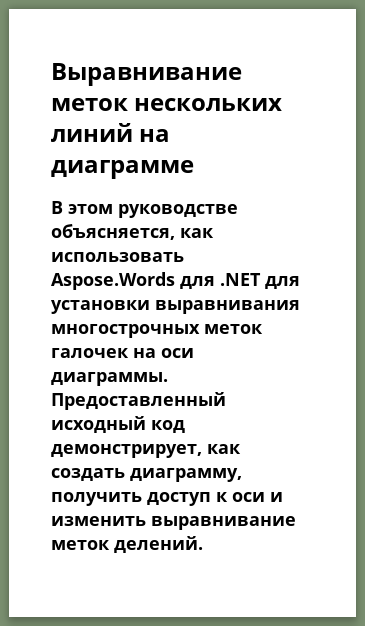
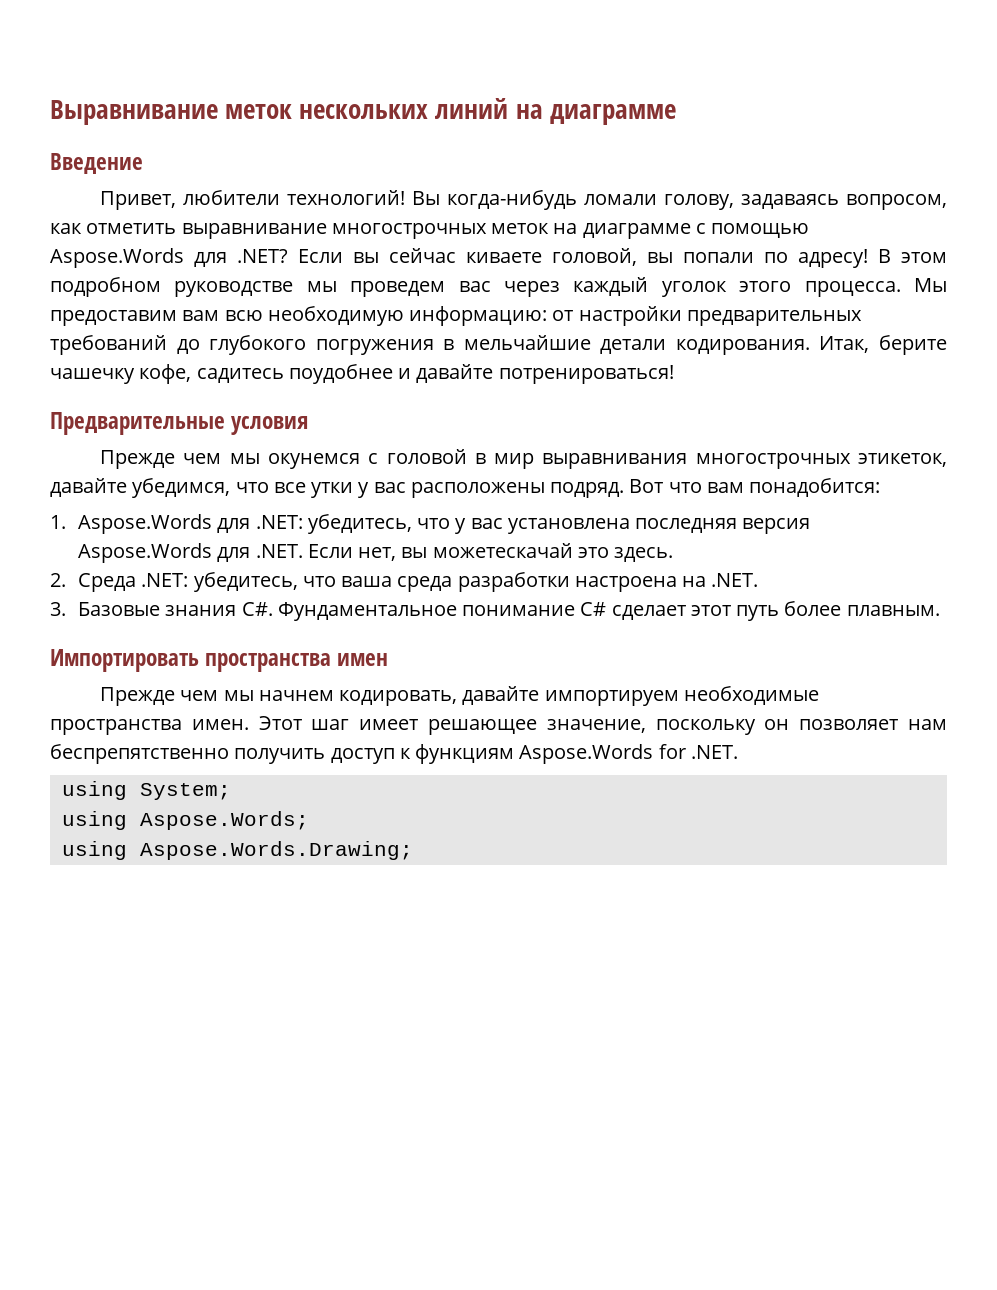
- В этом руководстве объясняется, как использовать Aspose.Words для .NET для установки выравнивания многострочных меток галочек на оси диаграммы. Предоставленный исходный код демонстрирует, как создать диаграмму, получить доступ к оси и изменить выравнивание меток делений.
+ Введение
+ Привет, любители технологий! Вы когда-нибудь ломали голову, задаваясь вопросом, как отметить выравнивание многострочных меток на диаграмме с помощью Aspose.Words для .NET? Если вы сейчас киваете головой, вы попали по адресу! В этом подробном руководстве мы проведем вас через каждый уголок этого процесса. Мы предоставим вам всю необходимую информацию: от настройки предварительных требований до глубокого погружения в мельчайшие детали кодирования. Итак, берите чашечку кофе, садитесь поудобнее и давайте потренироваться!
+ Предварительные условия
+ Прежде чем мы окунемся с головой в мир выравнивания многострочных этикеток, давайте убедимся, что все утки у вас расположены подряд. Вот что вам понадобится:
+ 1. Aspose.Words для .NET: убедитесь, что у вас установлена последняя версия Aspose.Words для .NET. Если нет, вы можетескачай это здесь.
+ 2. Среда .NET: убедитесь, что ваша среда разработки настроена на .NET.
+ 3. Базовые знания C#. Фундаментальное понимание C# сделает этот путь более плавным.
+ Импортировать пространства имен
+ Прежде чем мы начнем кодировать, давайте импортируем необходимые пространства имен. Этот шаг имеет решающее значение, поскольку он позволяет нам беспрепятственно получить доступ к функциям Aspose.Words for .NET.
+ using System;
+ using Aspose.Words;
+ using Aspose.Words.Drawing;

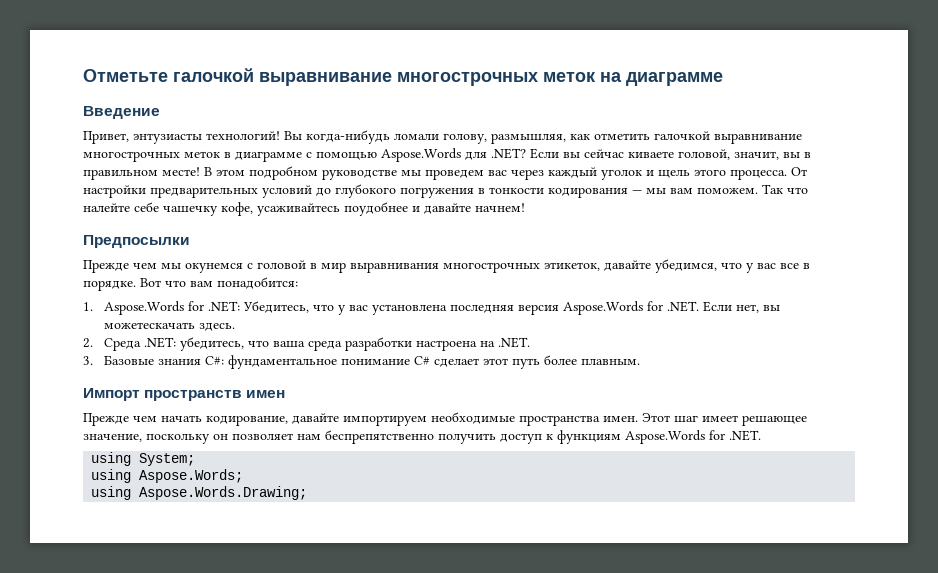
- Выравнивание меток нескольких линий на диаграмме
+ Отметьте галочкой выравнивание многострочных меток на диаграмме
- Привет, любители технологий!
+ Привет, энтузиасты технологий!
- Вы когда-нибудь ломали голову, задаваясь вопросом, как отметить выравнивание многострочных меток на диаграмме с помощью Aspose.Words для .NET?
+ Вы когда-нибудь ломали голову, размышляя, как отметить галочкой выравнивание многострочных меток в диаграмме с помощью Aspose.Words для .NET?
- Если вы сейчас киваете головой, вы попали по адресу!
+ Если вы сейчас киваете головой, значит, вы в правильном месте!
- В этом подробном руководстве мы проведем вас через каждый уголок этого процесса. Мы предоставим вам всю необходимую информацию: от настройки предварительных требований до глубокого погружения в мельчайшие детали кодирования. Итак, берите чашечку кофе, садитесь поудобнее и давайте потренироваться!
- Предварительные условия
+ В этом подробном руководстве мы проведем вас через каждый уголок и щель этого процесса. От настройки предварительных условий до глубокого погружения в тонкости кодирования — мы вам поможем. Так что налейте себе чашечку кофе, усаживайтесь поудобнее и давайте начнем!
+ Предпосылки
- Прежде чем мы окунемся с головой в мир выравнивания многострочных этикеток, давайте убедимся, что все утки у вас расположены подряд.
+ Прежде чем мы окунемся с головой в мир выравнивания многострочных этикеток, давайте убедимся, что у вас все в порядке.
- 1. Aspose.Words для .NET: убедитесь, что у вас установлена последняя версия Aspose.Words для .NET. Если нет, вы можетескачай это здесь.
+ 1. Aspose.Words for .NET: Убедитесь, что у вас установлена последняя версия Aspose.Words for .NET. Если нет, вы можетескачать здесь.
- 3. Базовые знания C#. Фундаментальное понимание C# сделает этот путь более плавным.
+ 3. Базовые знания C#: фундаментальное понимание C# сделает этот путь более плавным.
- Импортировать пространства имен
+ Импорт пространств имен
- Прежде чем мы начнем кодировать, давайте импортируем необходимые пространства имен.
+ Прежде чем начать кодирование, давайте импортируем необходимые пространства имен.

